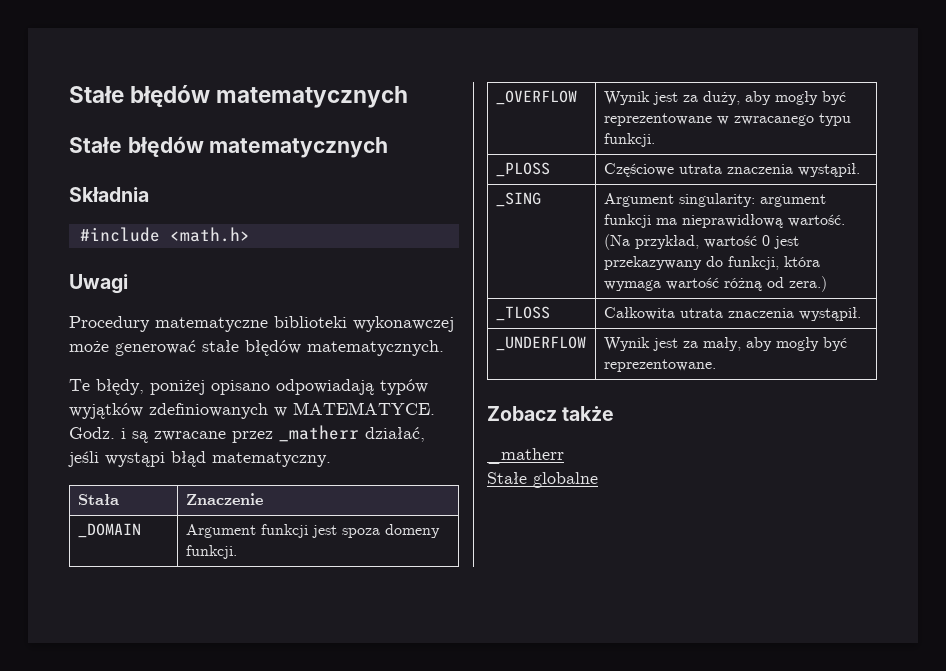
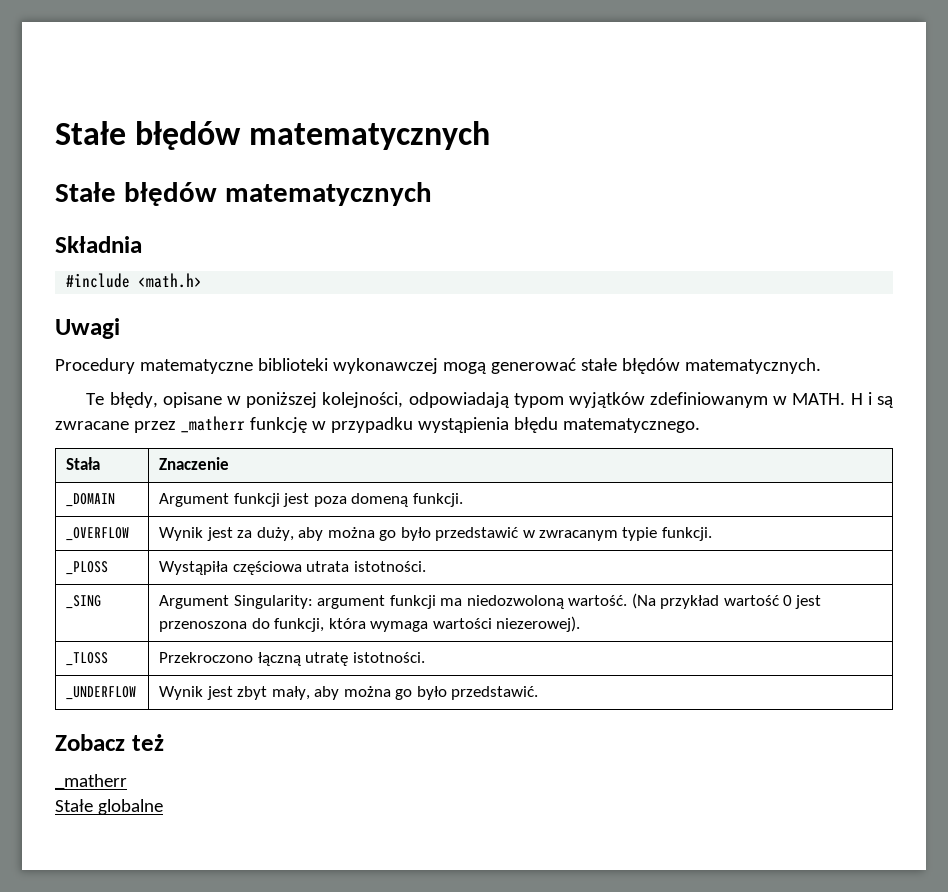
- Procedury matematyczne biblioteki wykonawczej może generować stałe błędów matematycznych.
+ Procedury matematyczne biblioteki wykonawczej mogą generować stałe błędów matematycznych.
- Te błędy, poniżej opisano odpowiadają typów wyjątków zdefiniowanych w MATEMATYCE. Godz. i są zwracane przez _matherr działać, jeśli wystąpi błąd matematyczny.
+ Te błędy, opisane w poniższej kolejności, odpowiadają typom wyjątków zdefiniowanym w MATH. H i są zwracane przez _matherr funkcję w przypadku wystąpienia błędu matematycznego.
- _DOMAIN | Argument funkcji jest spoza domeny funkcji.
+ _DOMAIN | Argument funkcji jest poza domeną funkcji.
- _OVERFLOW | Wynik jest za duży, aby mogły być reprezentowane w zwracanego typu funkcji.
- _PLOSS | Częściowe utrata znaczenia wystąpił.
+ _OVERFLOW | Wynik jest za duży, aby można go było przedstawić w zwracanym typie funkcji.
+ _PLOSS | Wystąpiła częściowa utrata istotności.
- _SING | Argument singularity: argument funkcji ma nieprawidłową wartość. (Na przykład, wartość 0 jest przekazywany do funkcji, która wymaga wartość różną od zera.)
- _TLOSS | Całkowita utrata znaczenia wystąpił.
+ _SING | Argument Singularity: argument funkcji ma niedozwoloną wartość. (Na przykład wartość 0 jest przenoszona do funkcji, która wymaga wartości niezerowej).
+ _TLOSS | Przekroczono łączną utratę istotności.
- _UNDERFLOW | Wynik jest za mały, aby mogły być reprezentowane.
+ _UNDERFLOW | Wynik jest zbyt mały, aby można go było przedstawić.
- Zobacz także
+ Zobacz też

